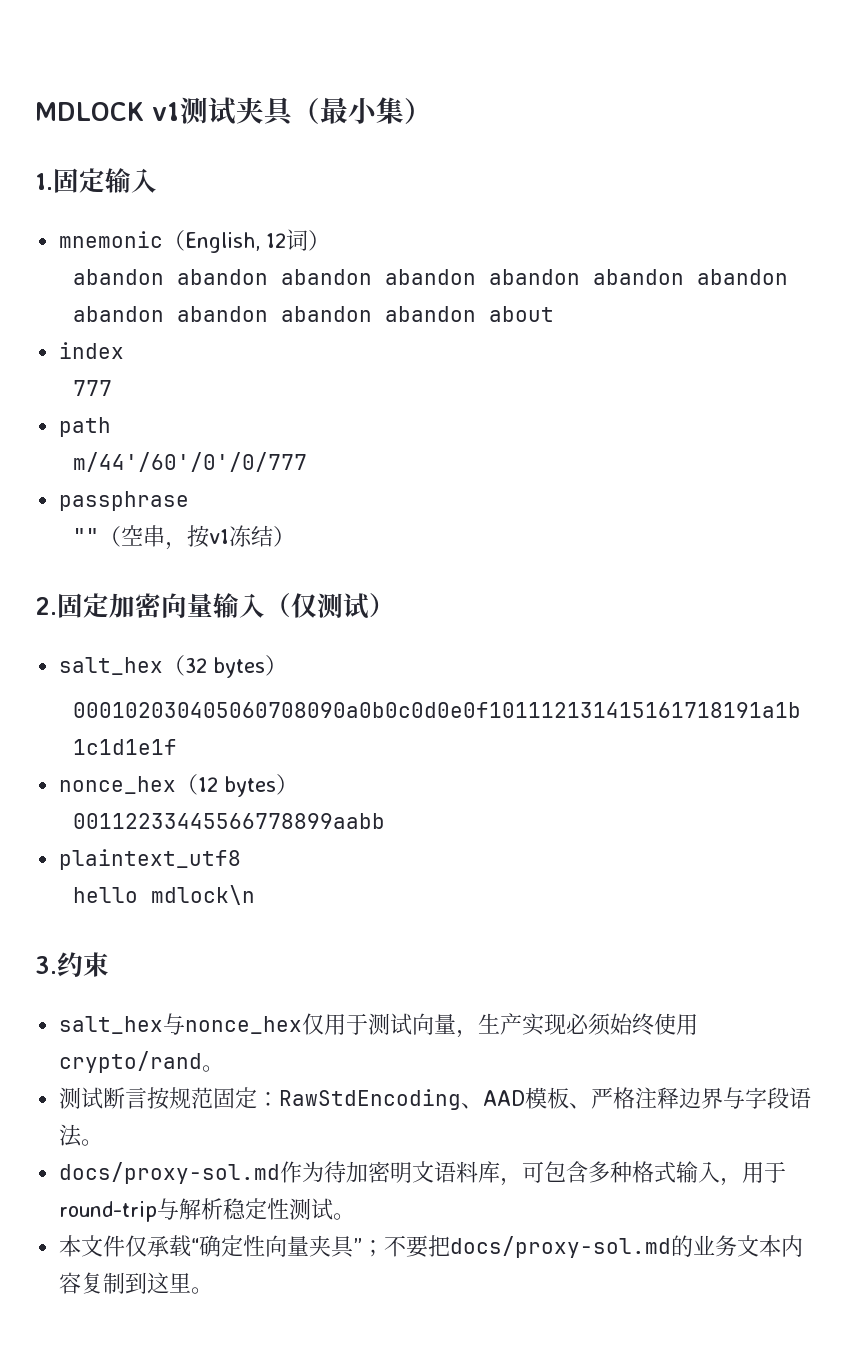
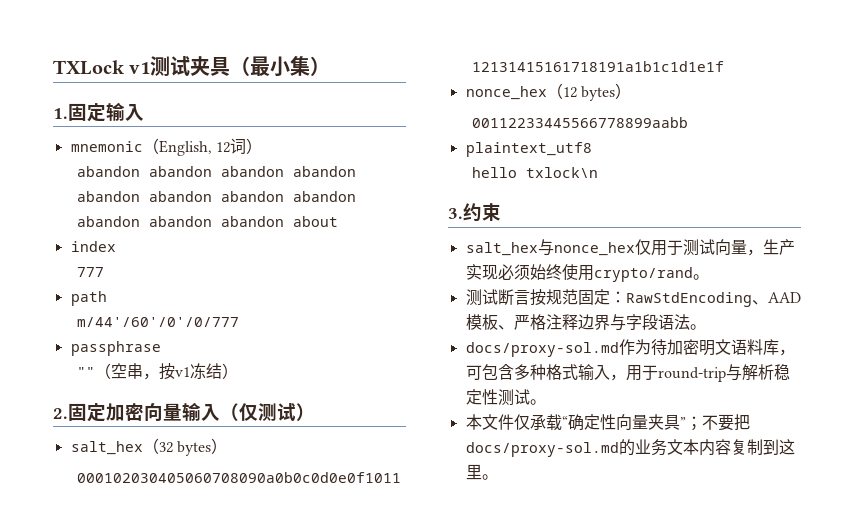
- MDLOCK v1测试夹具（最小集）
+ TXLock v1测试夹具（最小集）
- hello mdlock\n
+ hello txlock\n

